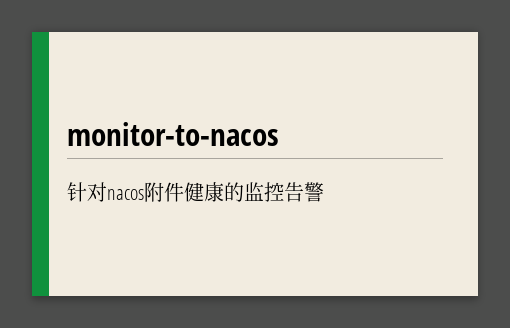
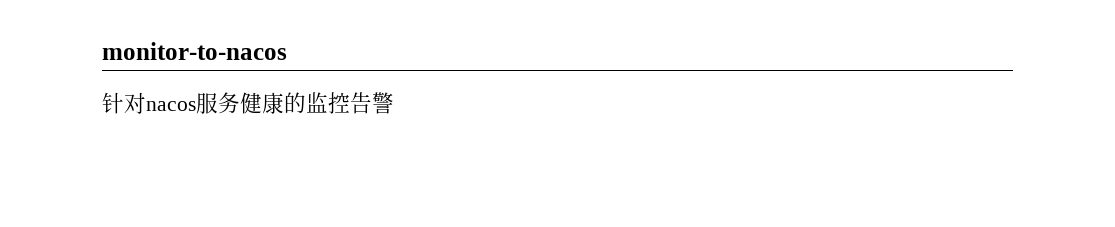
- 针对nacos附件健康的监控告警
+ 针对nacos服务健康的监控告警

